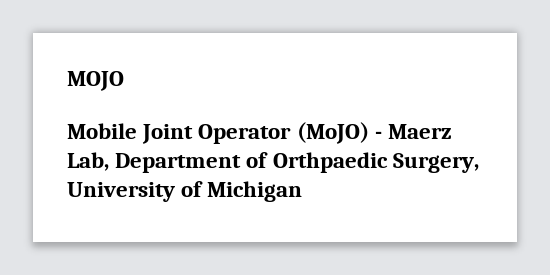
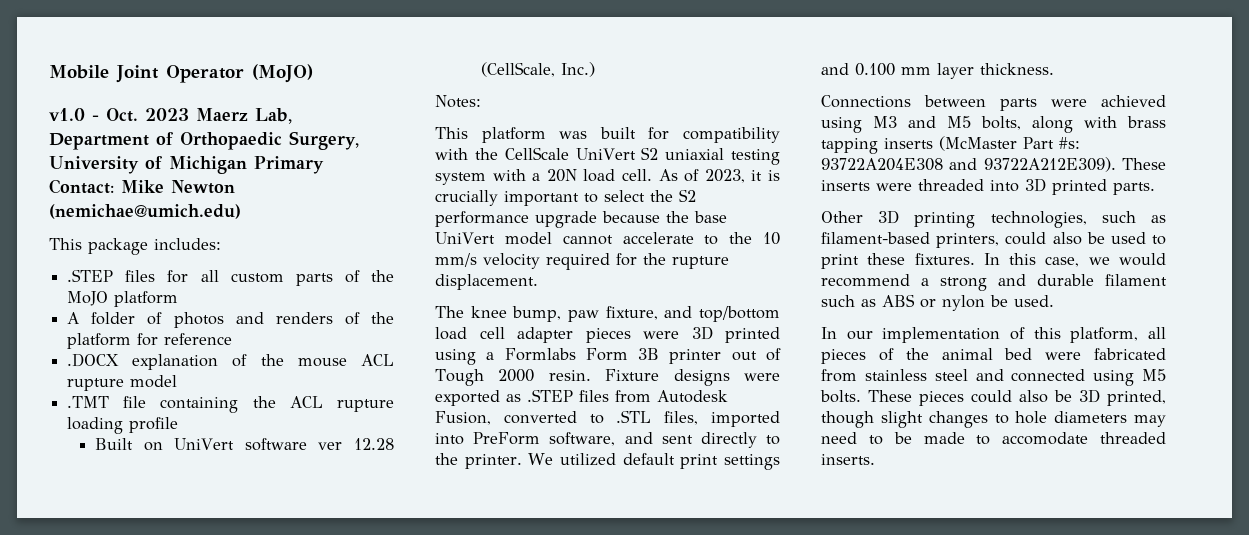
- MOJO
- Mobile Joint Operator (MoJO) - Maerz Lab, Department of Orthpaedic Surgery, University of Michigan
+ Mobile Joint Operator (MoJO)
+ v1.0 - Oct. 2023 Maerz Lab, Department of Orthopaedic Surgery, University of Michigan Primary Contact: Mike Newton (nemichae@umich.edu)
+ This package includes:
+ .STEP files for all custom parts of the MoJO platform
+ A folder of photos and renders of the platform for reference
+ .DOCX explanation of the mouse ACL rupture model
+ .TMT file containing the ACL rupture loading profile
+ Built on UniVert software ver 12.28 (CellScale, Inc.)
+ Notes:
+ This platform was built for compatibility with the CellScale UniVert S2 uniaxial testing system with a 20N load cell. As of 2023, it is crucially important to select the S2 performance upgrade because the base UniVert model cannot accelerate to the 10 mm/s velocity required for the rupture displacement.
+ The knee bump, paw fixture, and top/bottom load cell adapter pieces were 3D printed using a Formlabs Form 3B printer out of Tough 2000 resin. Fixture designs were exported as .STEP files from Autodesk Fusion, converted to .STL files, imported into PreForm software, and sent directly to the printer. We utilized default print settings and 0.100 mm layer thickness.
+ Connections between parts were achieved using M3 and M5 bolts, along with brass tapping inserts (McMaster Part #s: 93722A204E308 and 93722A212E309). These inserts were threaded into 3D printed parts.
+ Other 3D printing technologies, such as filament-based printers, could also be used to print these fixtures. In this case, we would recommend a strong and durable filament such as ABS or nylon be used.
+ In our implementation of this platform, all pieces of the animal bed were fabricated from stainless steel and connected using M5 bolts. These pieces could also be 3D printed, though slight changes to hole diameters may need to be made to accomodate threaded inserts.

